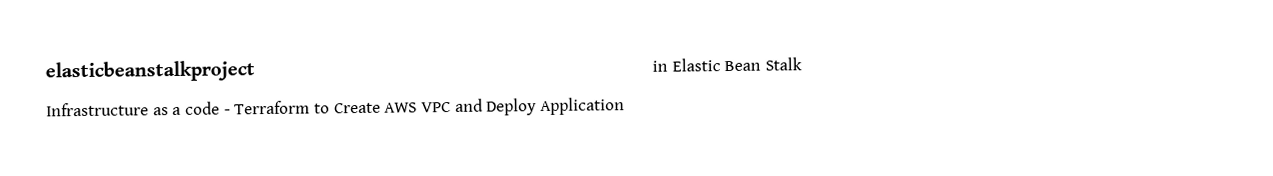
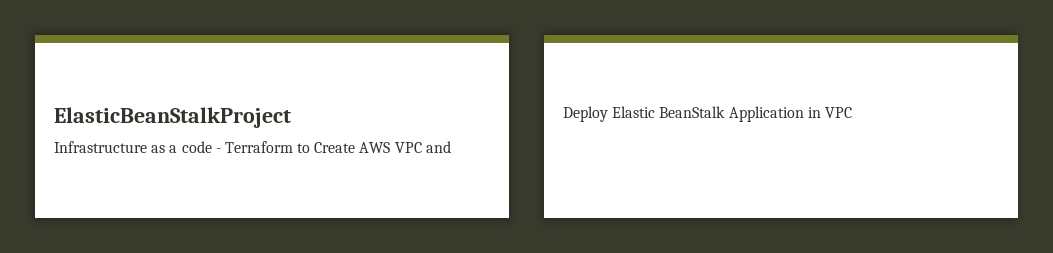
- elasticbeanstalkproject
+ ElasticBeanStalkProject
- Infrastructure as a code - Terraform to Create AWS VPC and Deploy Application in Elastic Bean Stalk
+ Infrastructure as a code - Terraform to Create AWS VPC and Deploy Elastic BeanStalk Application in VPC

